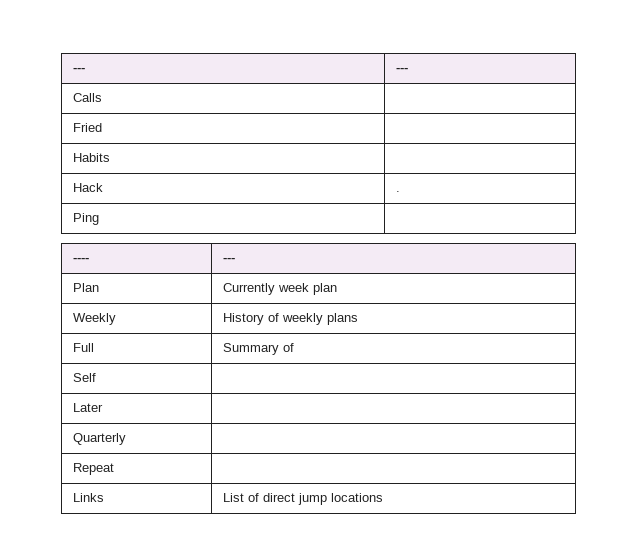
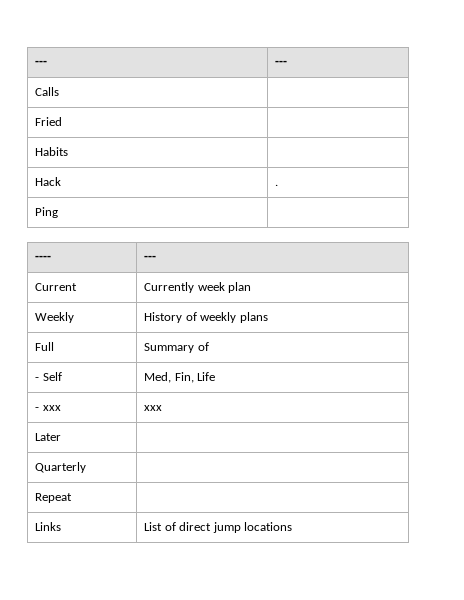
- Plan | Currently week plan
+ Current | Currently week plan
- Self |
+ - Self | Med, Fin, Life
+ - xxx | xxx

